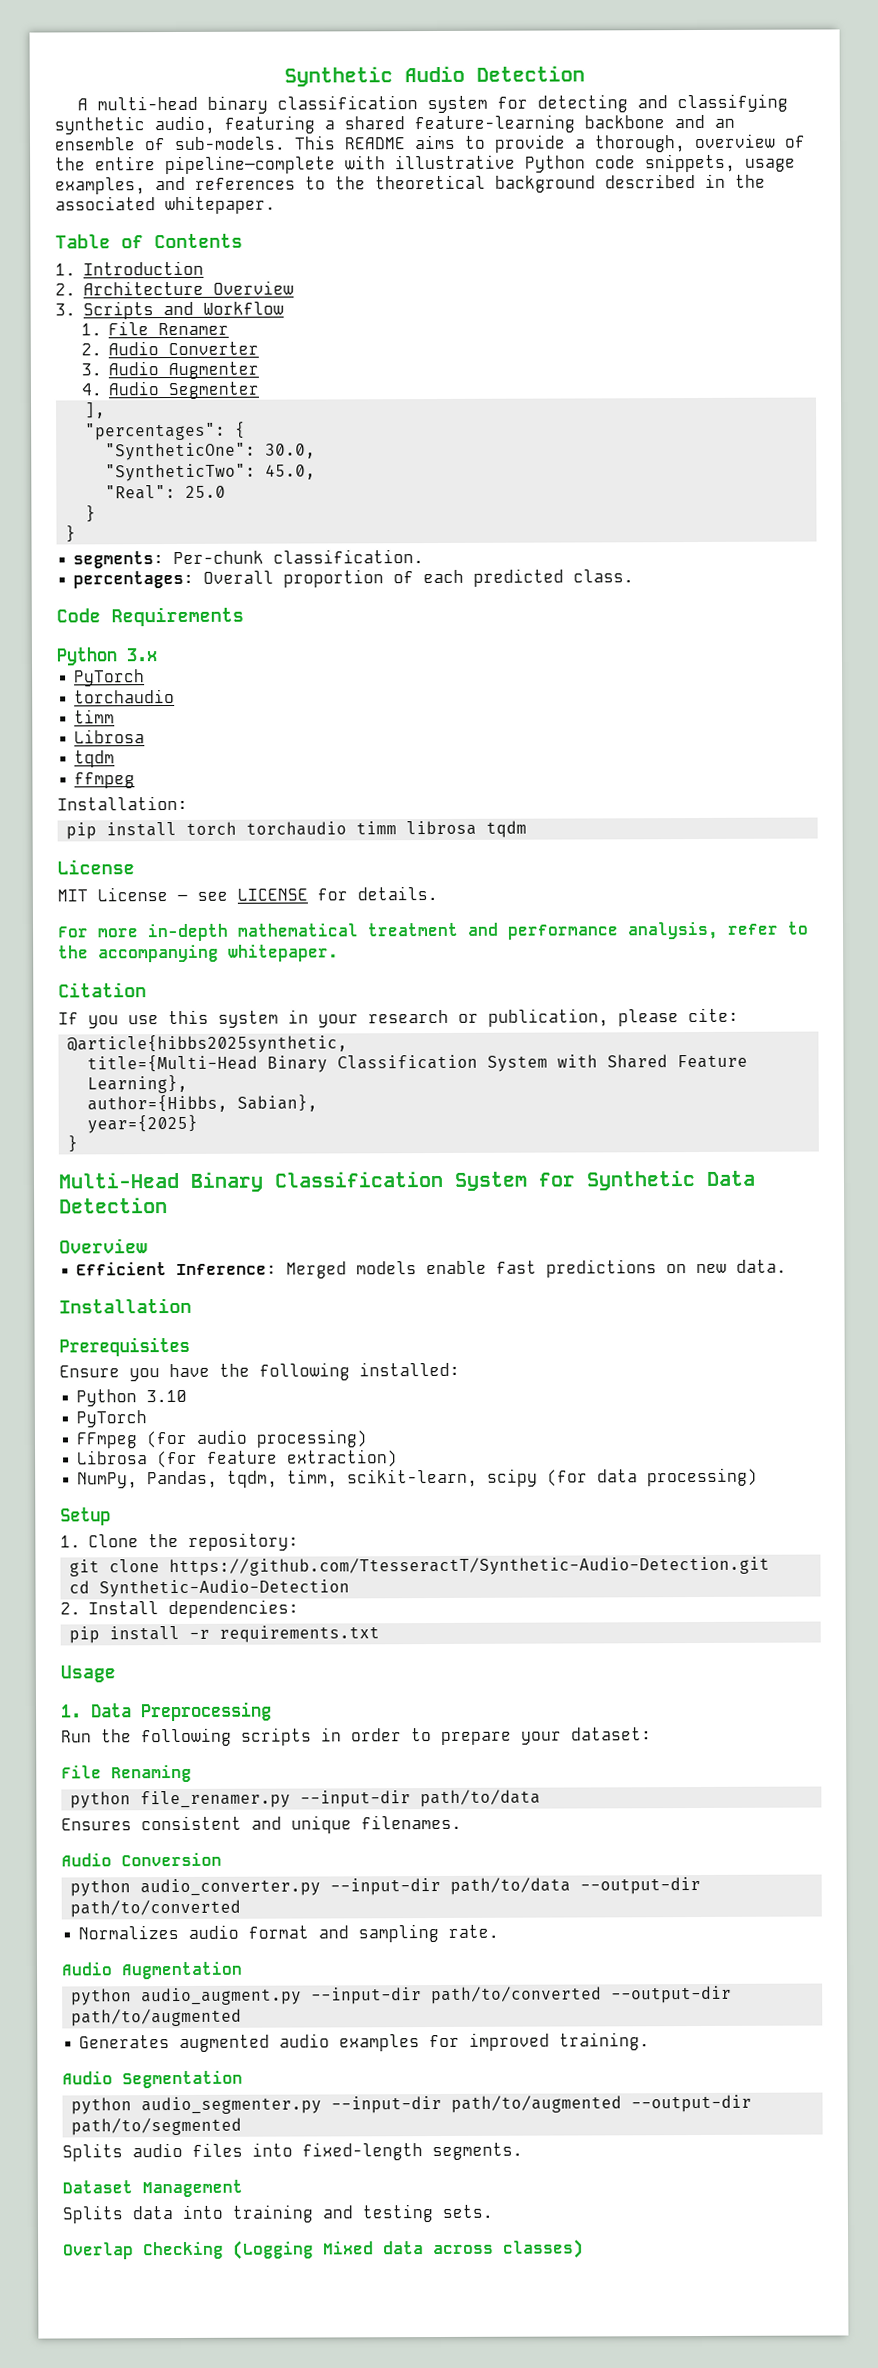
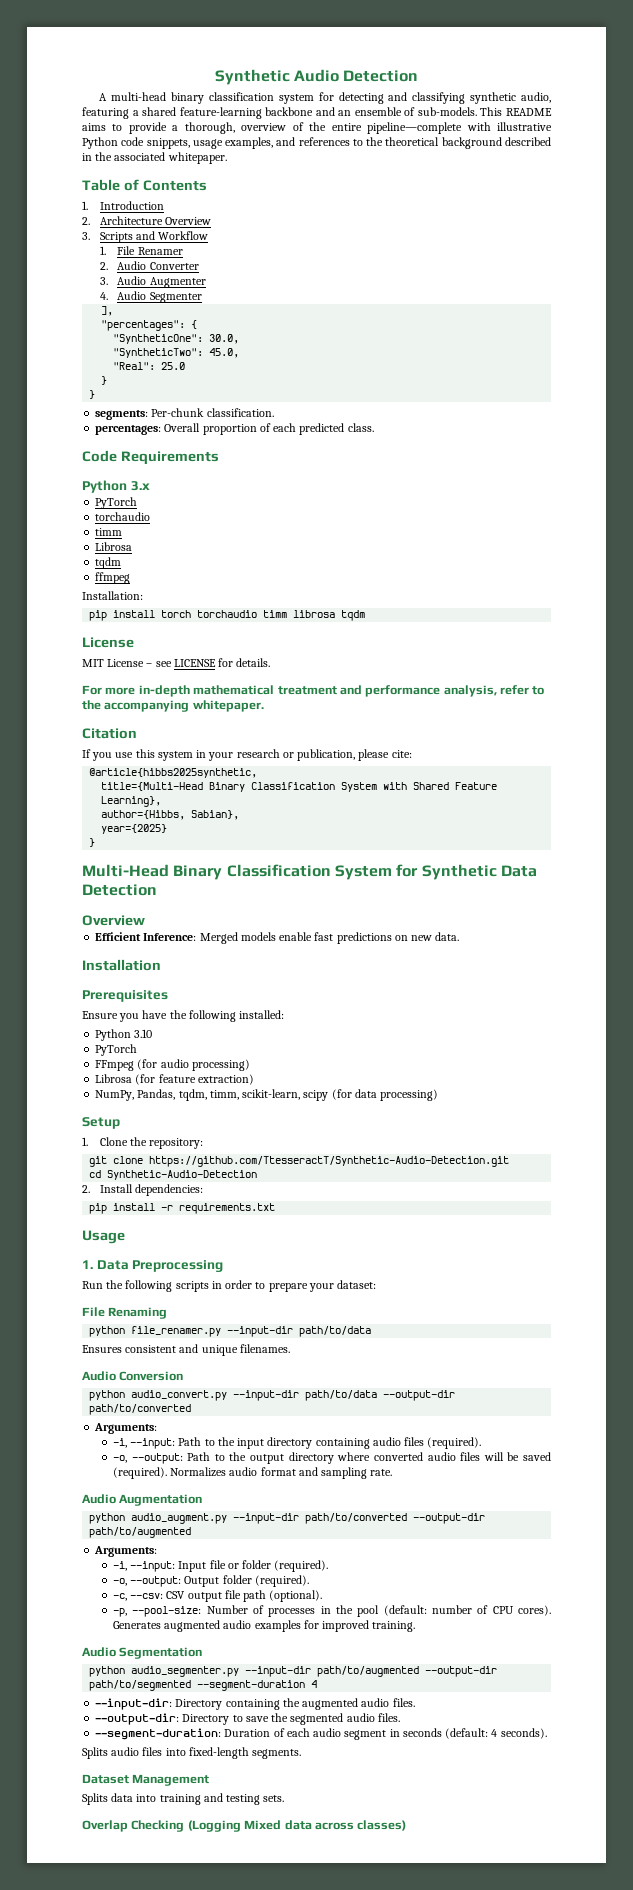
- python audio_converter.py --input-dir path/to/data --output-dir path/to/converted
- Normalizes audio format and sampling rate.
+ python audio_convert.py --input-dir path/to/data --output-dir path/to/converted
+ Arguments:
+ -i, --input: Path to the input directory containing audio files (required).
+ -o, --output: Path to the output directory where converted audio files will be saved (required). Normalizes audio format and sampling rate.
  python audio_augment.py --input-dir path/to/converted --output-dir path/to/augmented
- Generates augmented audio examples for improved training.
+ Arguments:
+ -i, --input: Input file or folder (required).
+ -o, --output: Output folder (required).
+ -c, --csv: CSV output file path (optional).
+ -p, --pool-size: Number of processes in the pool (default: number of CPU cores). Generates augmented audio examples for improved training.
- python audio_segmenter.py --input-dir path/to/augmented --output-dir path/to/segmented
+ python audio_segmenter.py --input-dir path/to/augmented --output-dir path/to/segmented --segment-duration 4
+ --input-dir: Directory containing the augmented audio files.
+ --output-dir: Directory to save the segmented audio files.
+ --segment-duration: Duration of each audio segment in seconds (default: 4 seconds).

